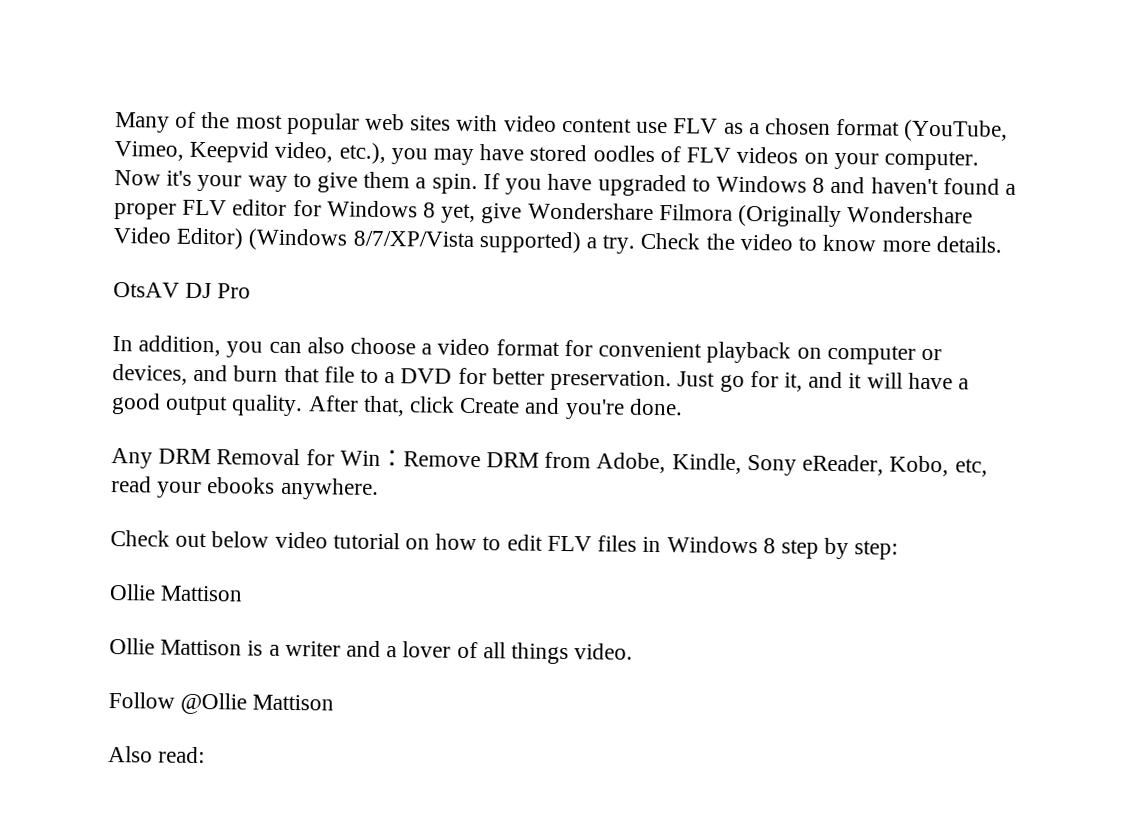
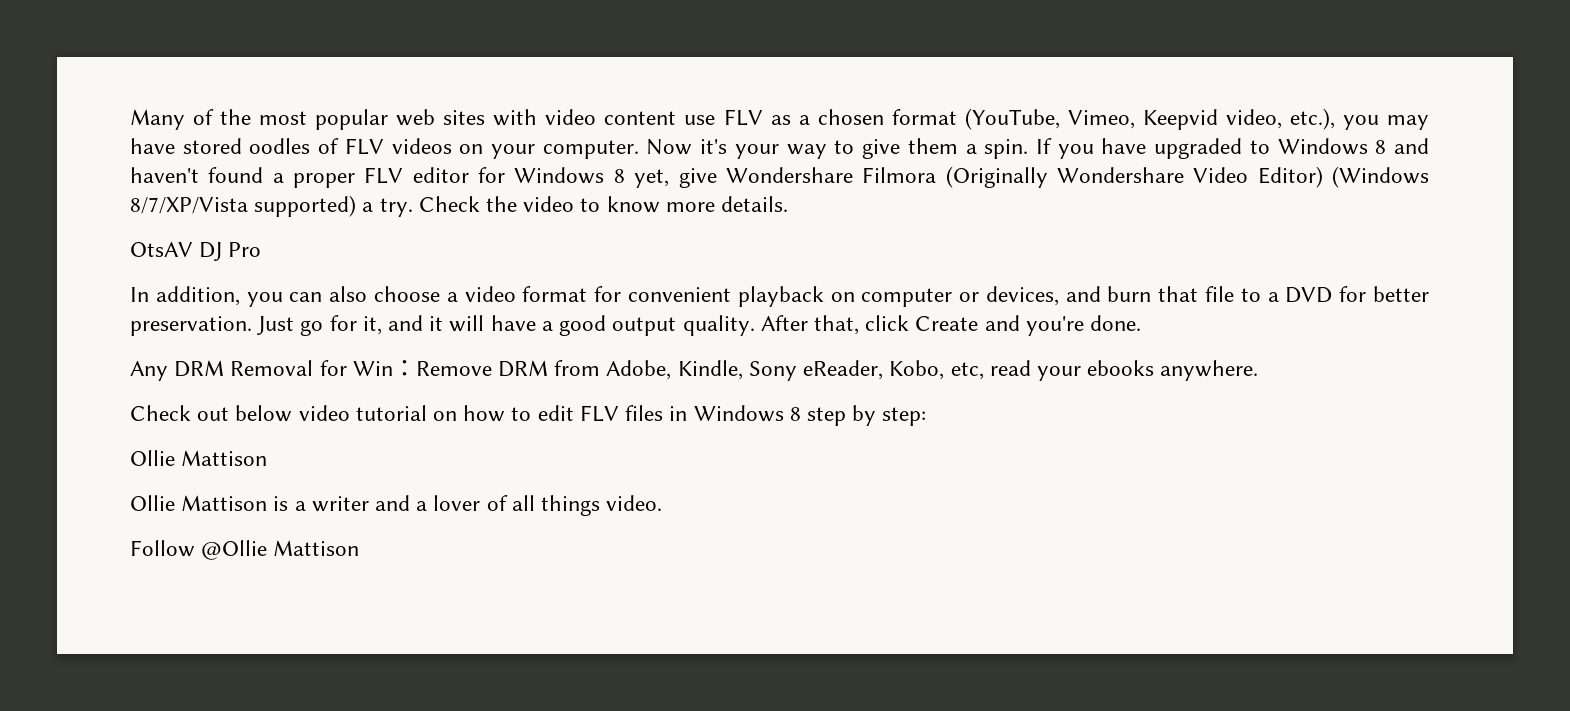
- Also read:

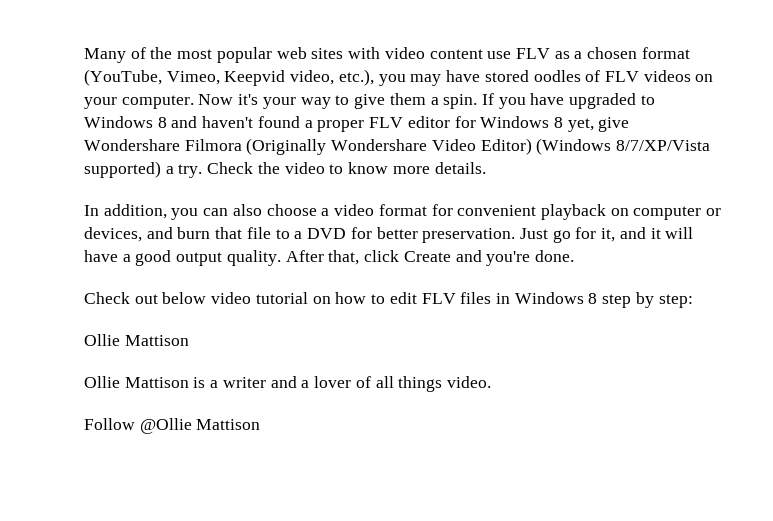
- OtsAV DJ Pro
- Any DRM Removal for Win：Remove DRM from Adobe, Kindle, Sony eReader, Kobo, etc, read your ebooks anywhere.

